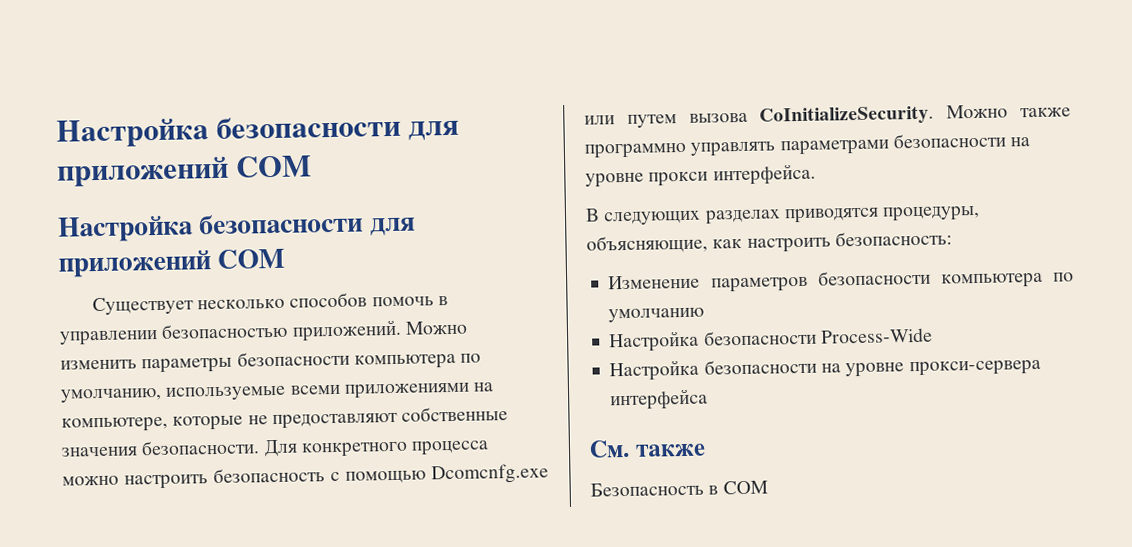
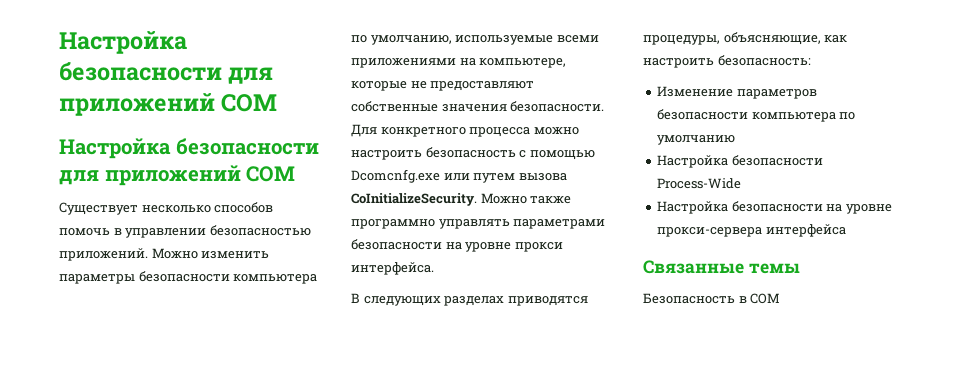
- См. также
+ Связанные темы

